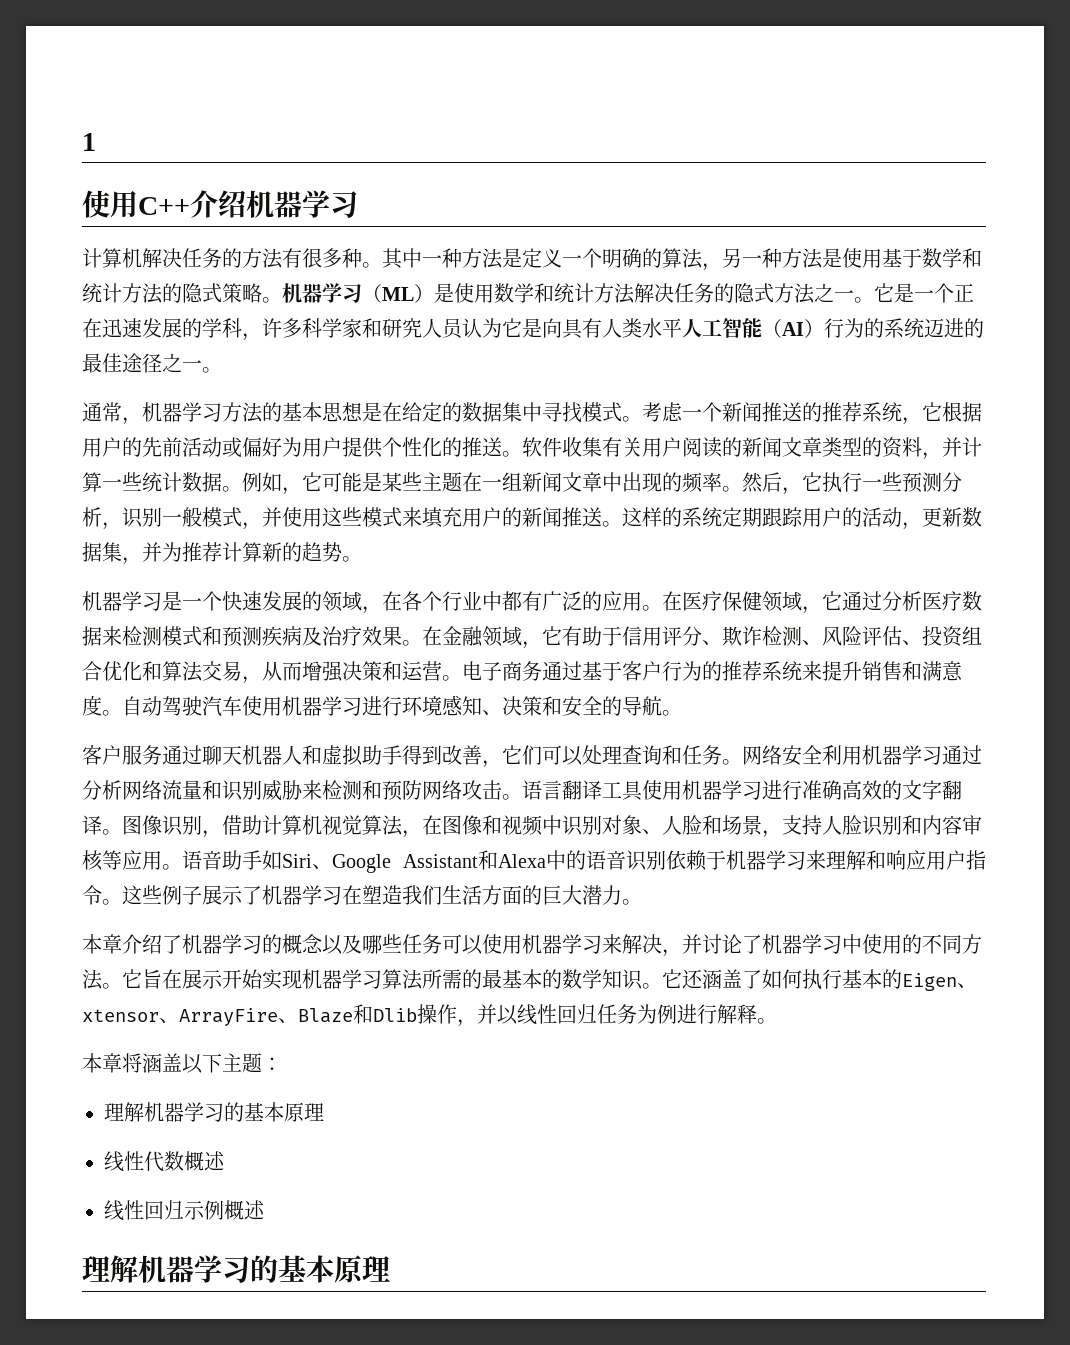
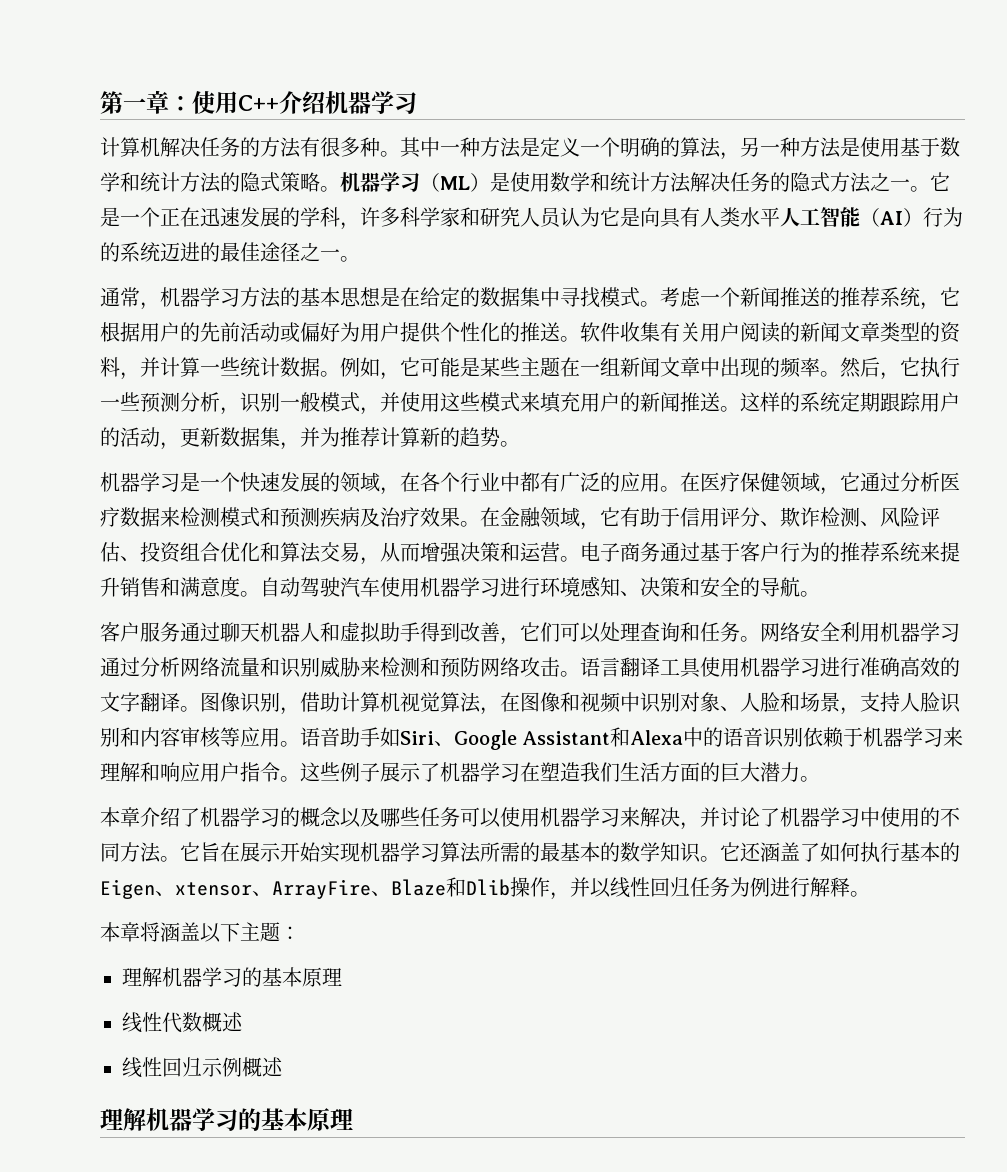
- 1
- 使用C++介绍机器学习
+ 第一章：使用C++介绍机器学习

